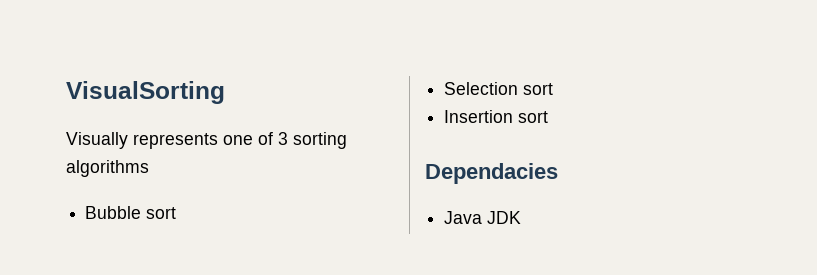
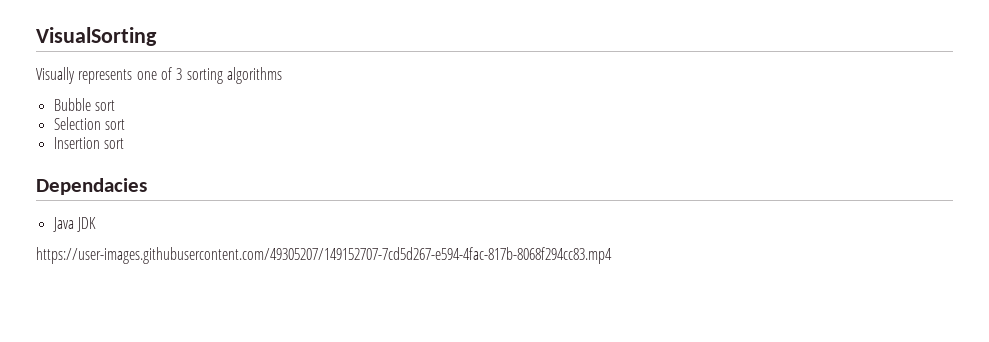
+ https://user-images.githubusercontent.com/49305207/149152707-7cd5d267-e594-4fac-817b-8068f294cc83.mp4

